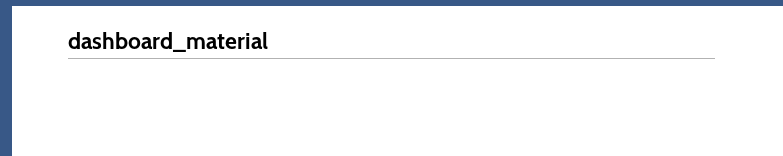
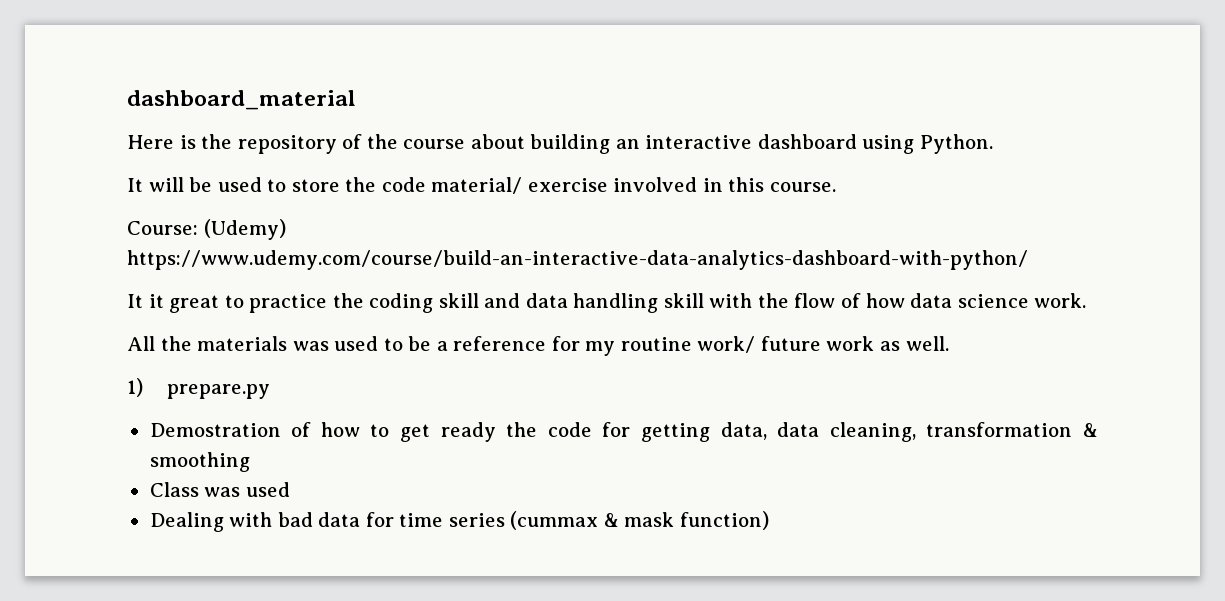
+ Here is the repository of the course about building an interactive dashboard using Python.
+ It will be used to store the code material/ exercise involved in this course.
+ Course: (Udemy) https://www.udemy.com/course/build-an-interactive-data-analytics-dashboard-with-python/
+ It it great to practice the coding skill and data handling skill with the flow of how data science work.
+ All the materials was used to be a reference for my routine work/ future work as well.
+ 1) prepare.py
+ Demostration of how to get ready the code for getting data, data cleaning, transformation & smoothing
+ Class was used
+ Dealing with bad data for time series (cummax & mask function)

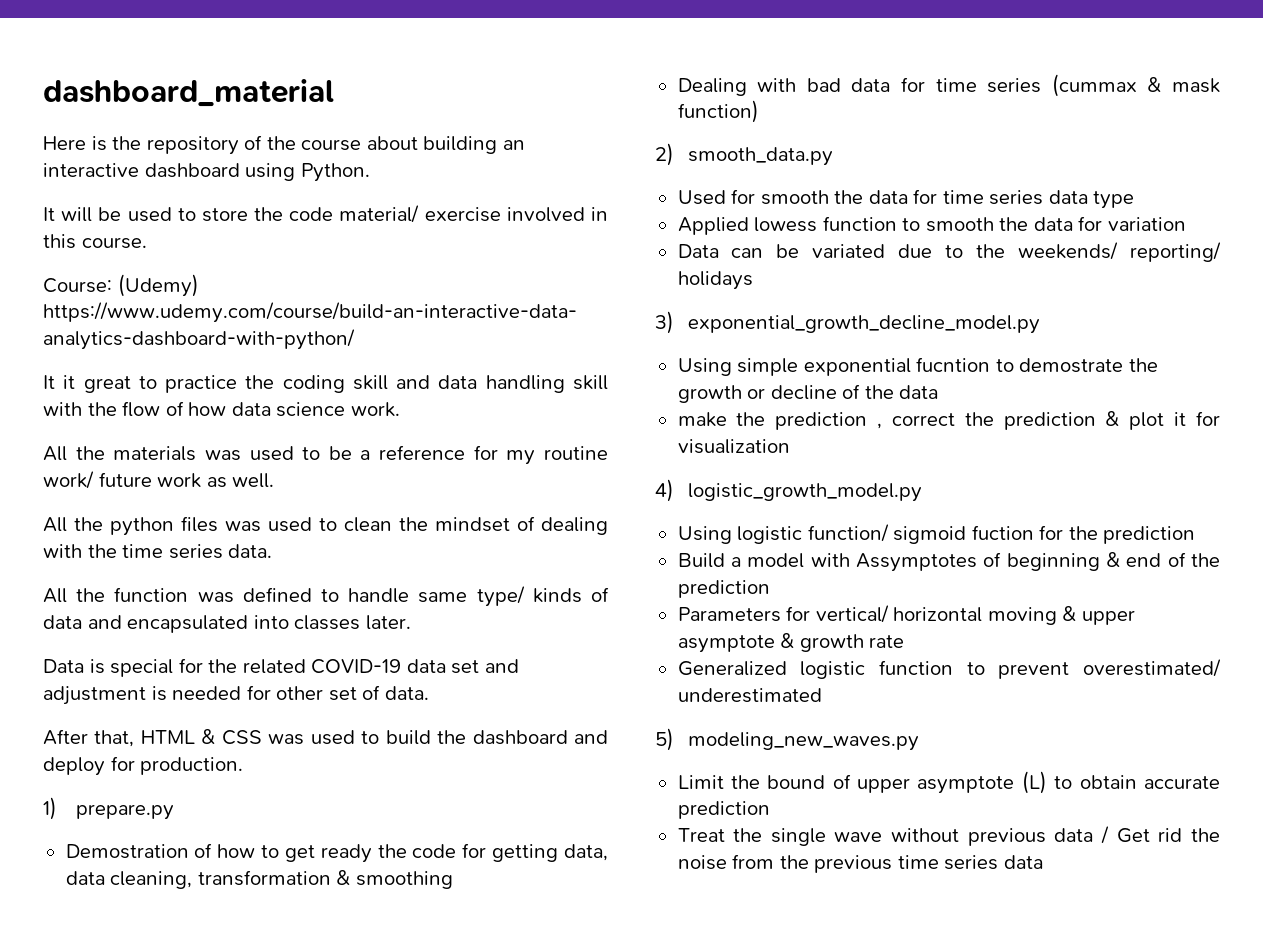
+ All the python files was used to clean the mindset of dealing with the time series data.
+ All the function was defined to handle same type/ kinds of data and encapsulated into classes later.
+ Data is special for the related COVID-19 data set and adjustment is needed for other set of data.
+ After that, HTML & CSS was used to build the dashboard and deploy for production.
- Class was used
+ 2) smooth_data.py
+ Used for smooth the data for time series data type
+ Applied lowess function to smooth the data for variation
+ Data can be variated due to the weekends/ reporting/ holidays
+ 3) exponential_growth_decline_model.py
+ Using simple exponential fucntion to demostrate the growth or decline of the data
+ make the prediction , correct the prediction & plot it for visualization
+ 4) logistic_growth_model.py
+ Using logistic function/ sigmoid fuction for the prediction
+ Build a model with Assymptotes of beginning & end of the prediction
+ Parameters for vertical/ horizontal moving & upper asymptote & growth rate
+ Generalized logistic function to prevent overestimated/ underestimated
+ 5) modeling_new_waves.py
+ Limit the bound of upper asymptote (L) to obtain accurate prediction
+ Treat the single wave without previous data / Get rid the noise from the previous time series data

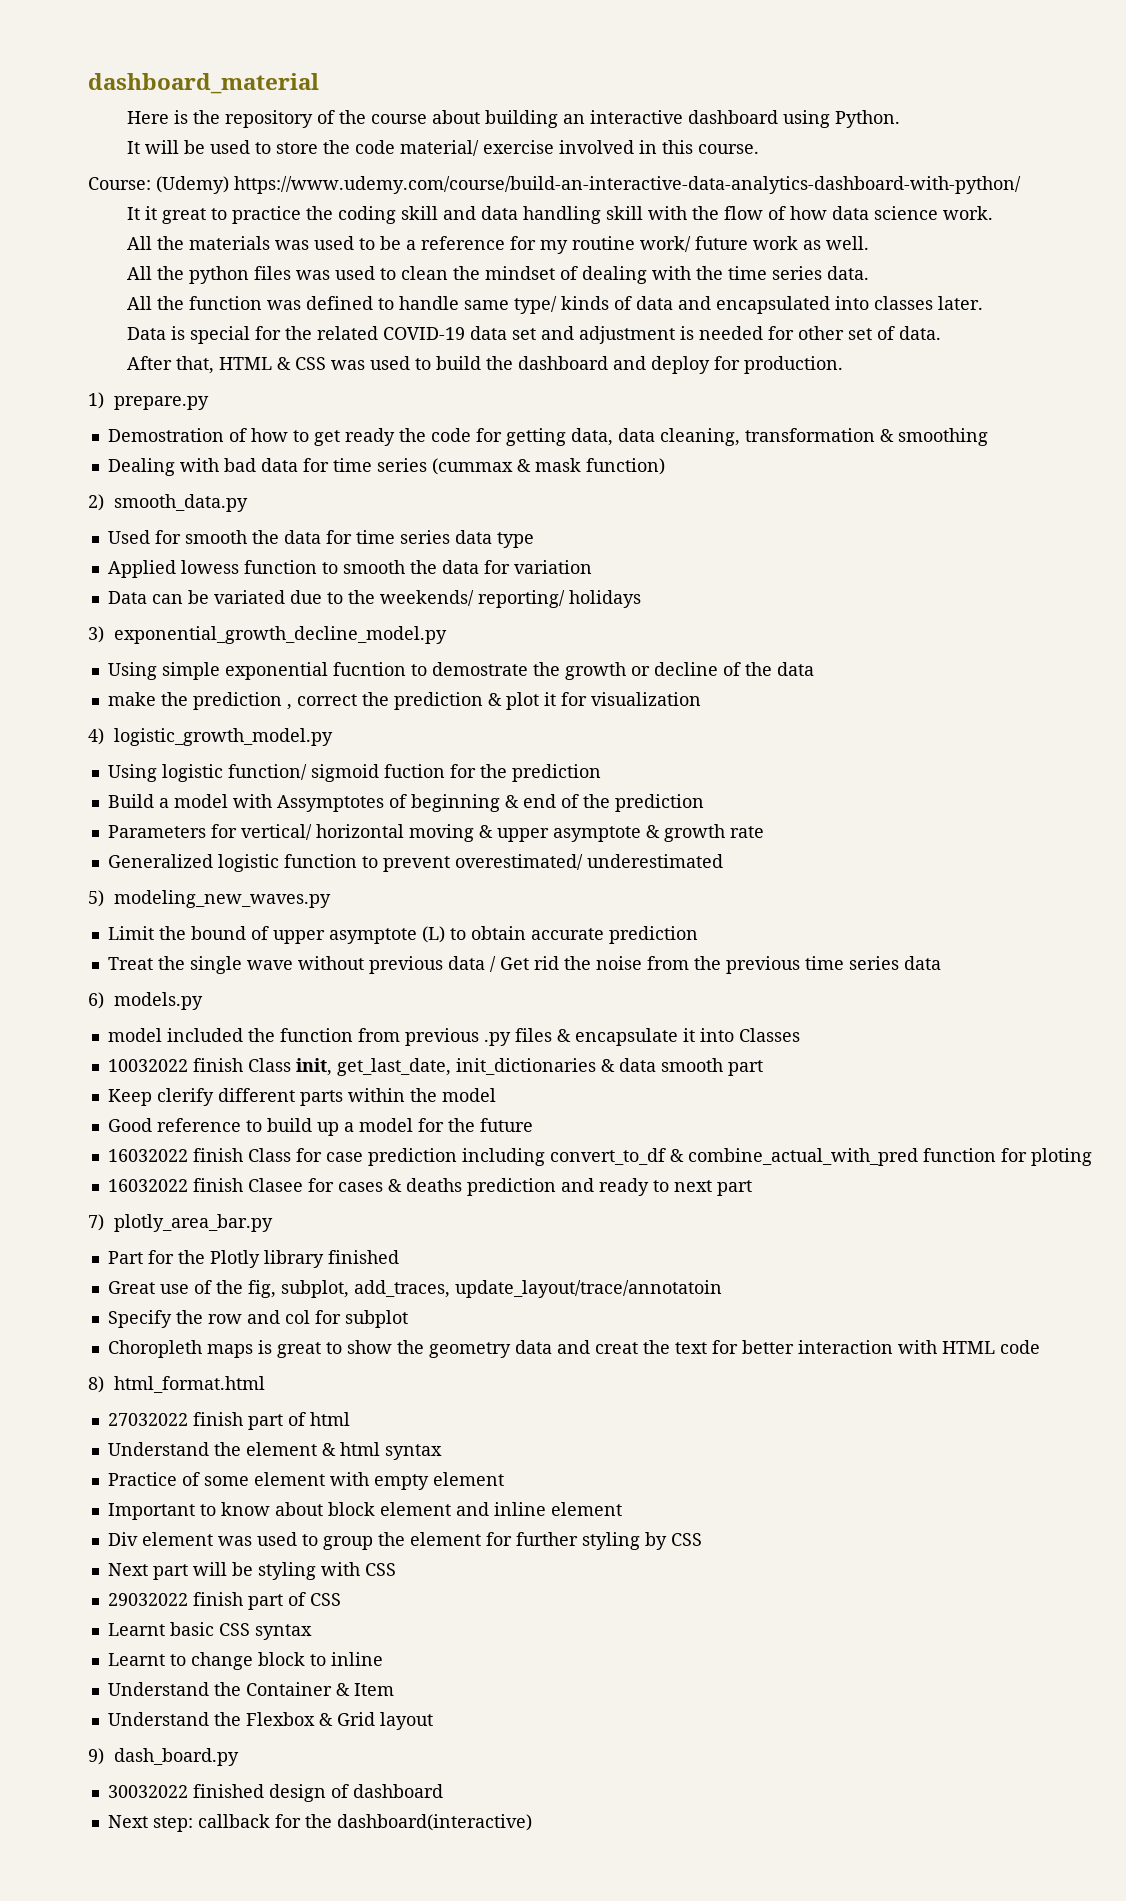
+ 6) models.py
+ model included the function from previous .py files & encapsulate it into Classes
+ 10032022 finish Class init, get_last_date, init_dictionaries & data smooth part
+ Keep clerify different parts within the model
+ Good reference to build up a model for the future
+ 16032022 finish Class for case prediction including convert_to_df & combine_actual_with_pred function for ploting
+ 16032022 finish Clasee for cases & deaths prediction and ready to next part
+ 7) plotly_area_bar.py
+ Part for the Plotly library finished
+ Great use of the fig, subplot, add_traces, update_layout/trace/annotatoin
+ Specify the row and col for subplot
+ Choropleth maps is great to show the geometry data and creat the text for better interaction with HTML code
+ 8) html_format.html
+ 27032022 finish part of html
+ Understand the element & html syntax
+ Practice of some element with empty element
+ Important to know about block element and inline element
+ Div element was used to group the element for further styling by CSS
+ Next part will be styling with CSS
+ 29032022 finish part of CSS
+ Learnt basic CSS syntax
+ Learnt to change block to inline
+ Understand the Container & Item
+ Understand the Flexbox & Grid layout
+ 9) dash_board.py
+ 30032022 finished design of dashboard
+ Next step: callback for the dashboard(interactive)

